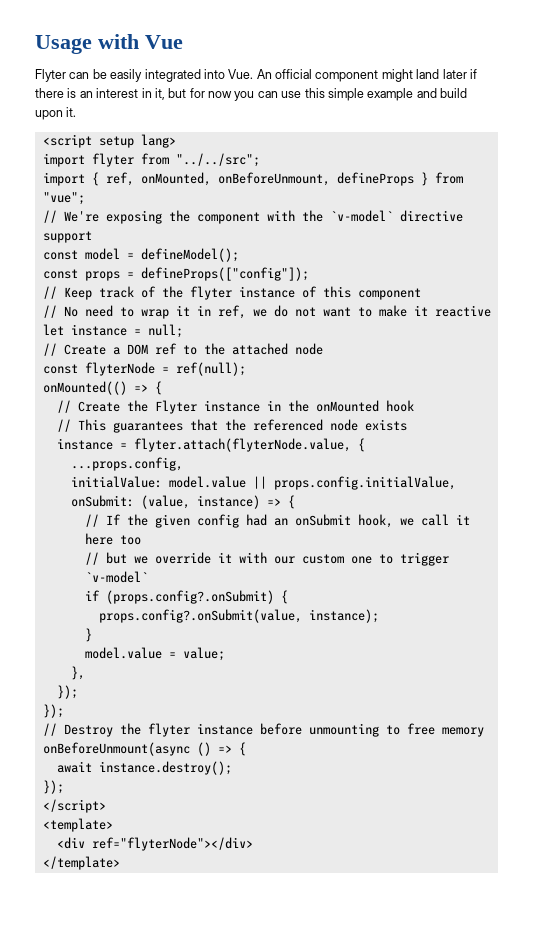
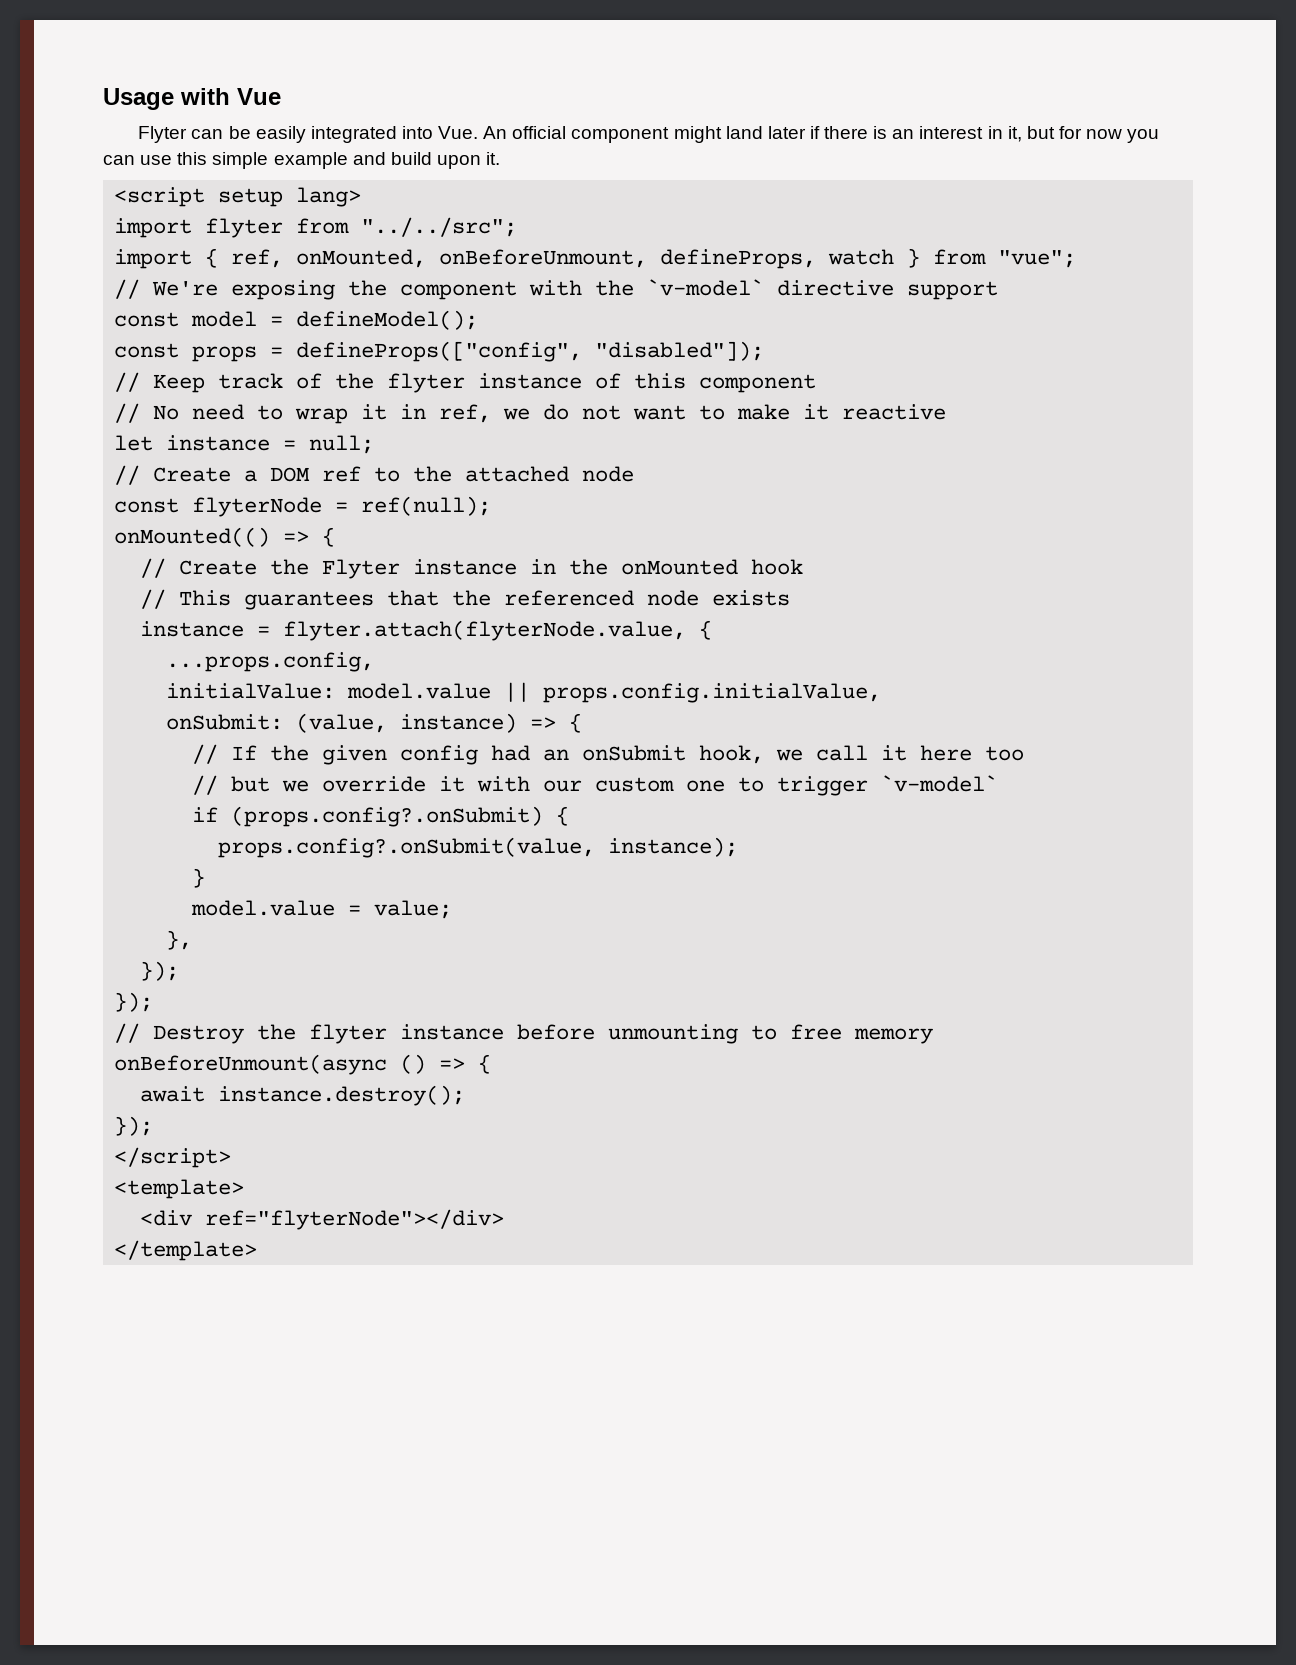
- import { ref, onMounted, onBeforeUnmount, defineProps } from "vue";
+ import { ref, onMounted, onBeforeUnmount, defineProps, watch } from "vue";
- const props = defineProps(["config"]);
+ const props = defineProps(["config", "disabled"]);

